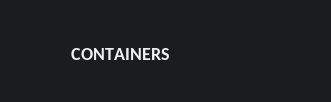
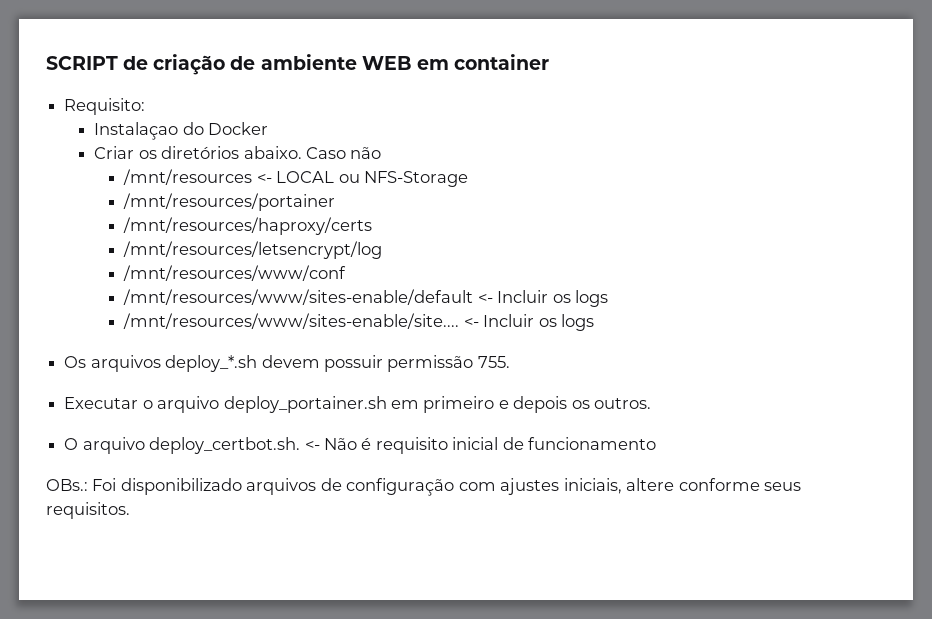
- CONTAINERS
+ SCRIPT de criação de ambiente WEB em container
+ Requisito:
+ Instalaçao do Docker
+ Criar os diretórios abaixo. Caso não
+ /mnt/resources <- LOCAL ou NFS-Storage
+ /mnt/resources/portainer
+ /mnt/resources/haproxy/certs
+ /mnt/resources/letsencrypt/log
+ /mnt/resources/www/conf
+ /mnt/resources/www/sites-enable/default <- Incluir os logs
+ /mnt/resources/www/sites-enable/site.... <- Incluir os logs
+ Os arquivos deploy_*.sh devem possuir permissão 755.
+ Executar o arquivo deploy_portainer.sh em primeiro e depois os outros.
+ O arquivo deploy_certbot.sh. <- Não é requisito inicial de funcionamento
+ OBs.: Foi disponibilizado arquivos de configuração com ajustes iniciais, altere conforme seus requisitos.

